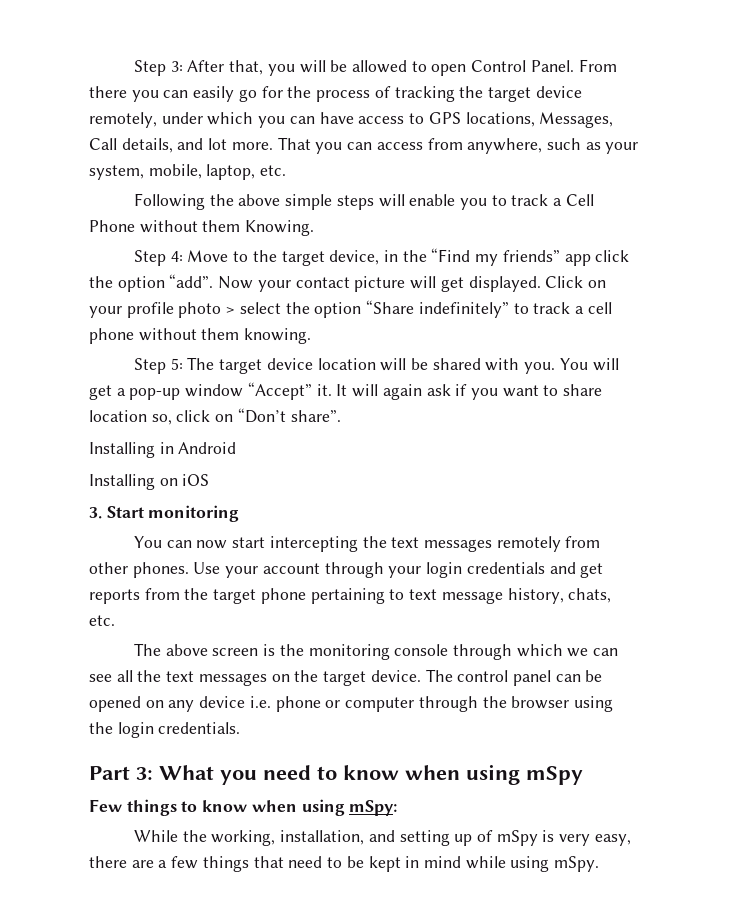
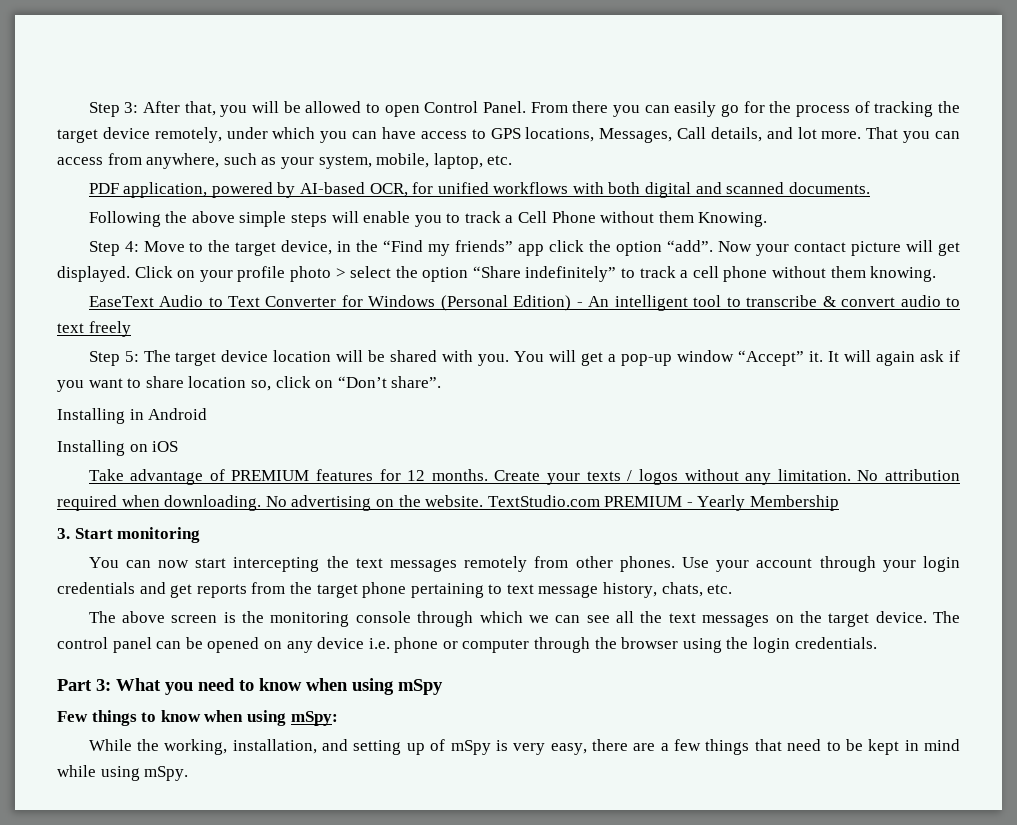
+ PDF application, powered by AI-based OCR, for unified workflows with both digital and scanned documents.
+ EaseText Audio to Text Converter for Windows (Personal Edition) - An intelligent tool to transcribe & convert audio to text freely
+ Take advantage of PREMIUM features for 12 months. Create your texts / logos without any limitation. No attribution required when downloading. No advertising on the website. TextStudio.com PREMIUM - Yearly Membership

